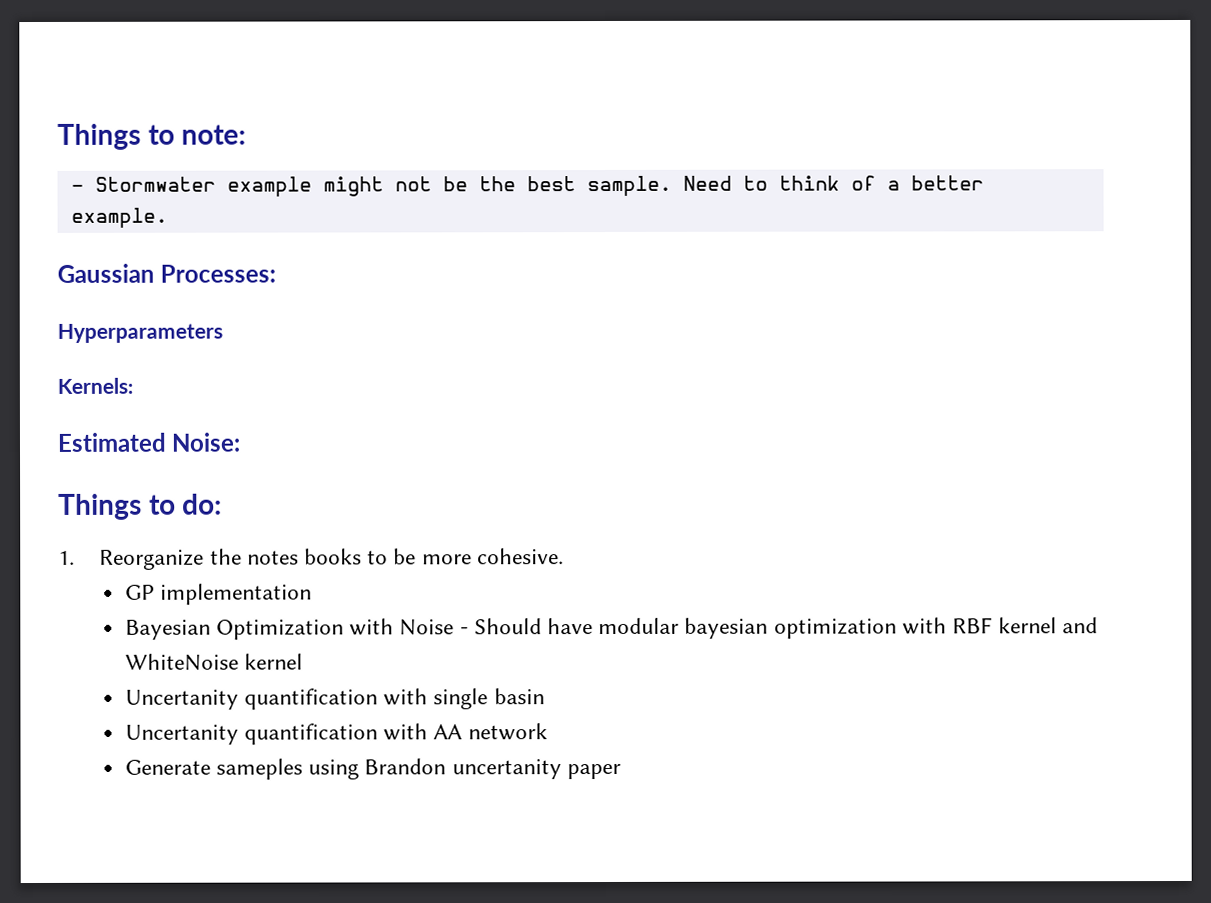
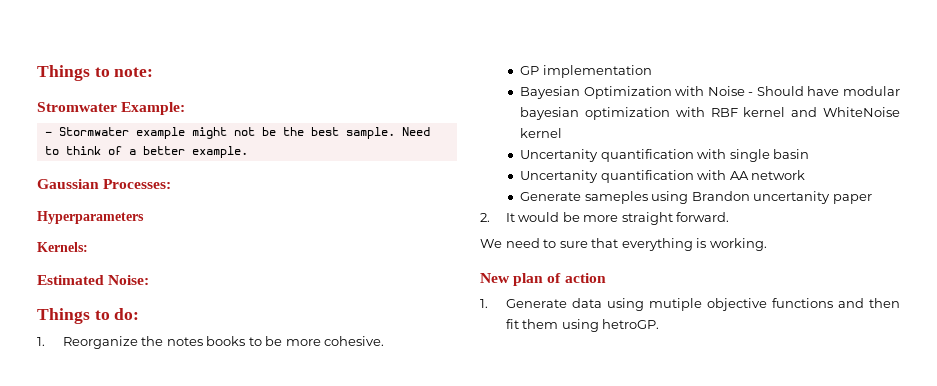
+ Stromwater Example:
+ 2. It would be more straight forward.
+ We need to sure that everything is working.
+ New plan of action
+ 1. Generate data using mutiple objective functions and then fit them using hetroGP.

